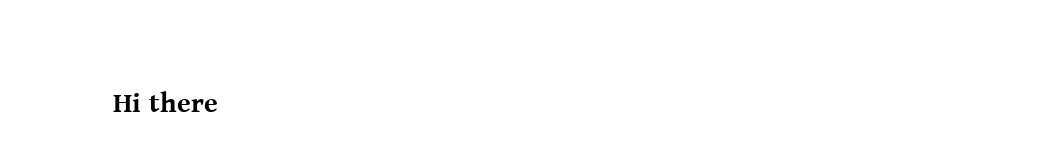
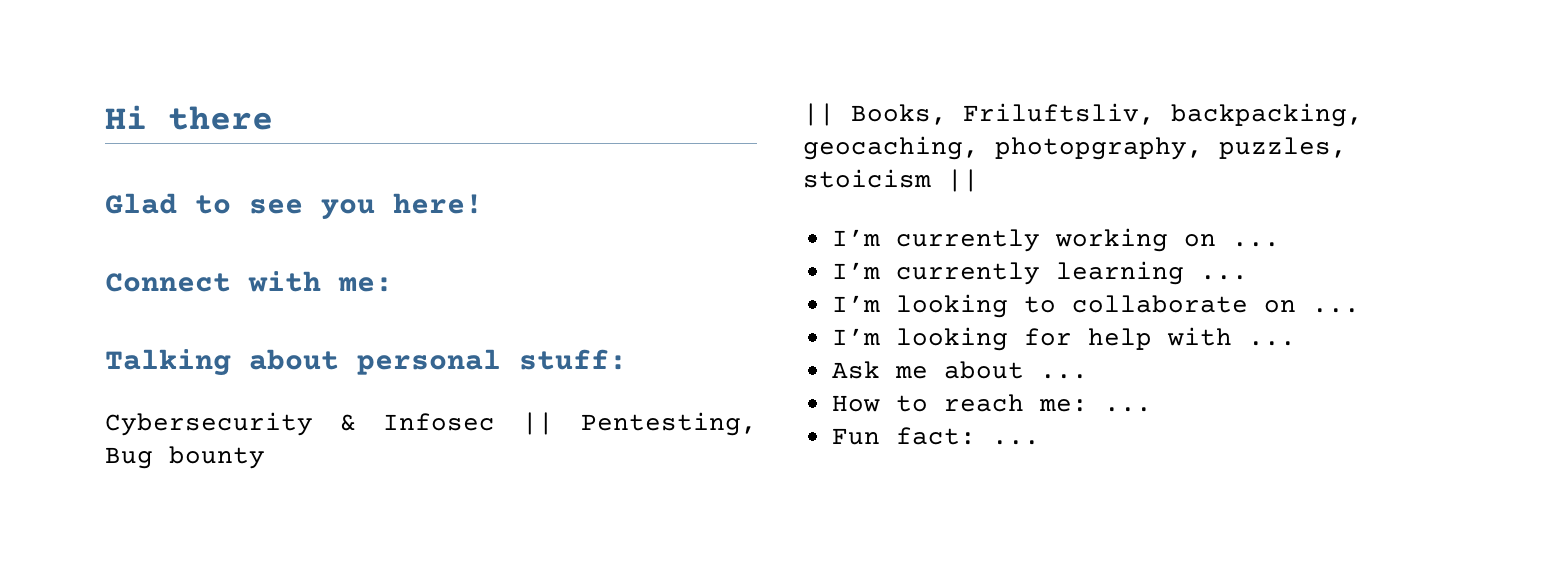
+ Glad to see you here!
+ Connect with me:
+ Talking about personal stuff:
+ Cybersecurity & Infosec || Pentesting, Bug bounty
+ || Books, Friluftsliv, backpacking, geocaching, photopgraphy, puzzles, stoicism ||
+ I’m currently working on ...
+ I’m currently learning ...
+ I’m looking to collaborate on ...
+ I’m looking for help with ...
+ Ask me about ...
+ How to reach me: ...
+ Fun fact: ...

